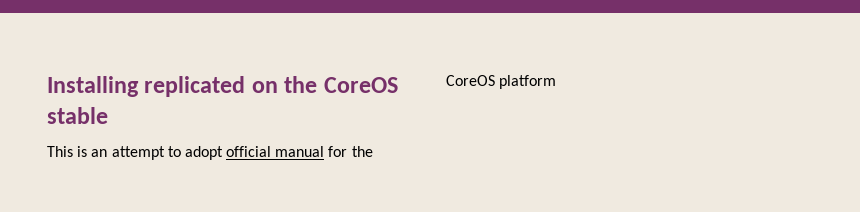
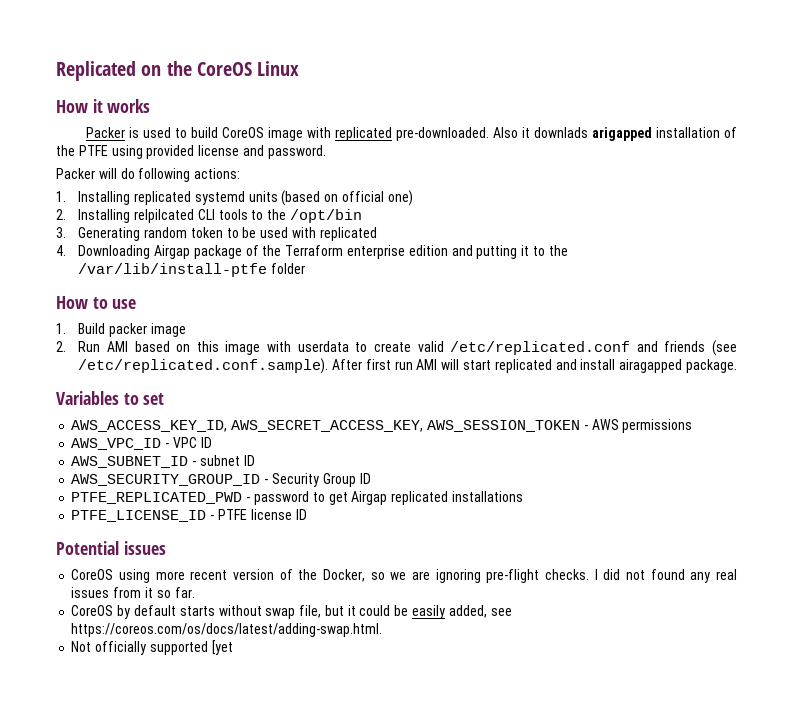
- Installing replicated on the CoreOS stable
- This is an attempt to adopt official manual for the CoreOS platform
+ Replicated on the CoreOS Linux
+ How it works
+ Packer is used to build CoreOS image with replicated pre-downloaded. Also it downlads arigapped installation of the PTFE using provided license and password.
+ Packer will do following actions:
+ 1. Installing replicated systemd units (based on official one)
+ 2. Installing relpilcated CLI tools to the /opt/bin
+ 3. Generating random token to be used with replicated
+ 4. Downloading Airgap package of the Terraform enterprise edition and putting it to the /var/lib/install-ptfe folder
+ How to use
+ 1. Build packer image
+ 2. Run AMI based on this image with userdata to create valid /etc/replicated.conf and friends (see /etc/replicated.conf.sample). After first run AMI will start replicated and install airagapped package.
+ Variables to set
+ AWS_ACCESS_KEY_ID, AWS_SECRET_ACCESS_KEY, AWS_SESSION_TOKEN - AWS permissions
+ AWS_VPC_ID - VPC ID
+ AWS_SUBNET_ID - subnet ID
+ AWS_SECURITY_GROUP_ID - Security Group ID
+ PTFE_REPLICATED_PWD - password to get Airgap replicated installations
+ PTFE_LICENSE_ID - PTFE license ID
+ Potential issues
+ CoreOS using more recent version of the Docker, so we are ignoring pre-flight checks. I did not found any real issues from it so far.
+ CoreOS by default starts without swap file, but it could be easily added, see https://coreos.com/os/docs/latest/adding-swap.html.
+ Not officially supported [yet

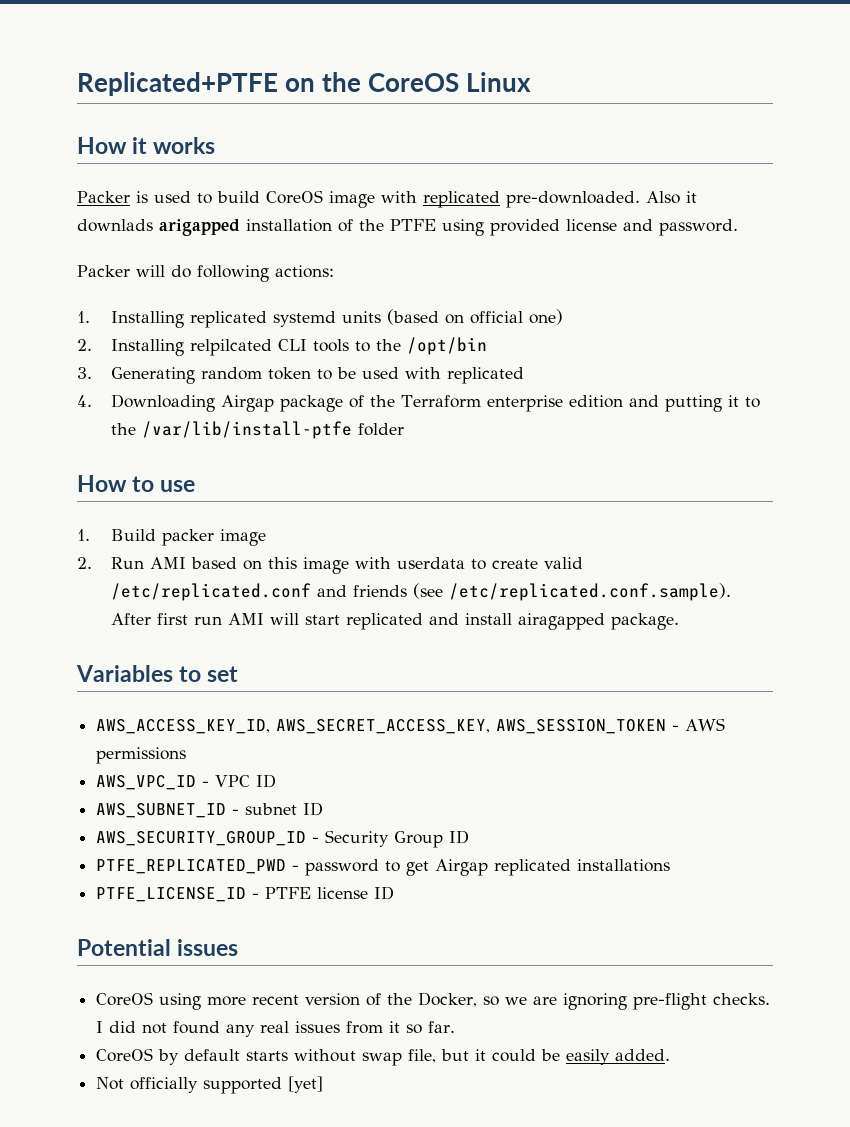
- Replicated on the CoreOS Linux
+ Replicated+PTFE on the CoreOS Linux
- CoreOS by default starts without swap file, but it could be easily added, see https://coreos.com/os/docs/latest/adding-swap.html.
+ CoreOS by default starts without swap file, but it could be easily added.
- Not officially supported [yet
+ Not officially supported [yet]

